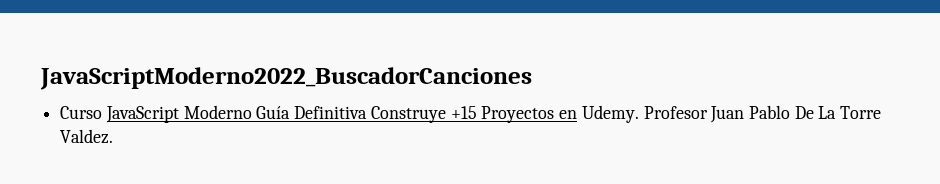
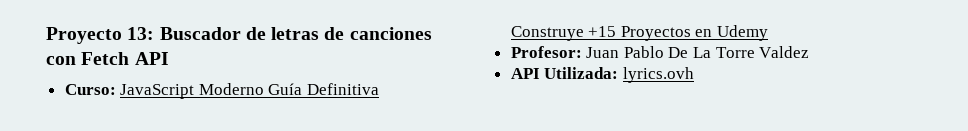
- JavaScriptModerno2022_BuscadorCanciones
- Curso JavaScript Moderno Guía Definitiva Construye +15 Proyectos en Udemy. Profesor Juan Pablo De La Torre Valdez.
+ Proyecto 13: Buscador de letras de canciones con Fetch API
+ Curso: JavaScript Moderno Guía Definitiva Construye +15 Proyectos en Udemy
+ Profesor: Juan Pablo De La Torre Valdez
+ API Utilizada: lyrics.ovh

